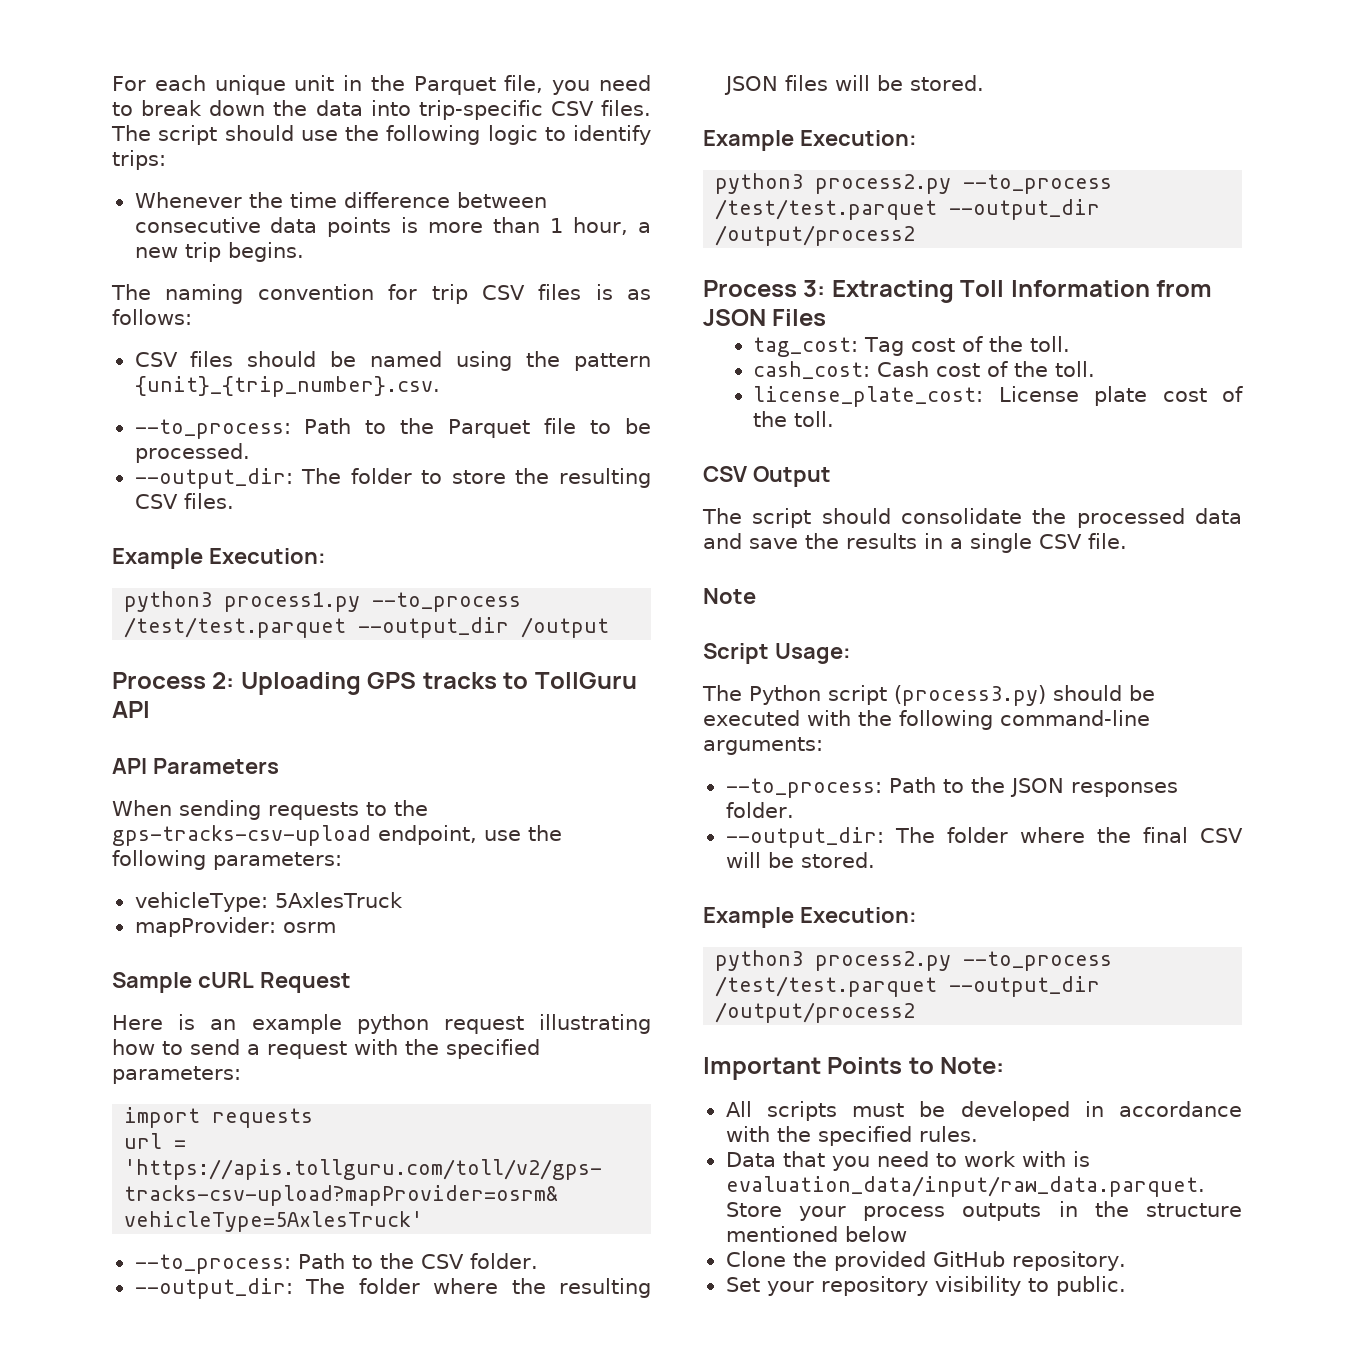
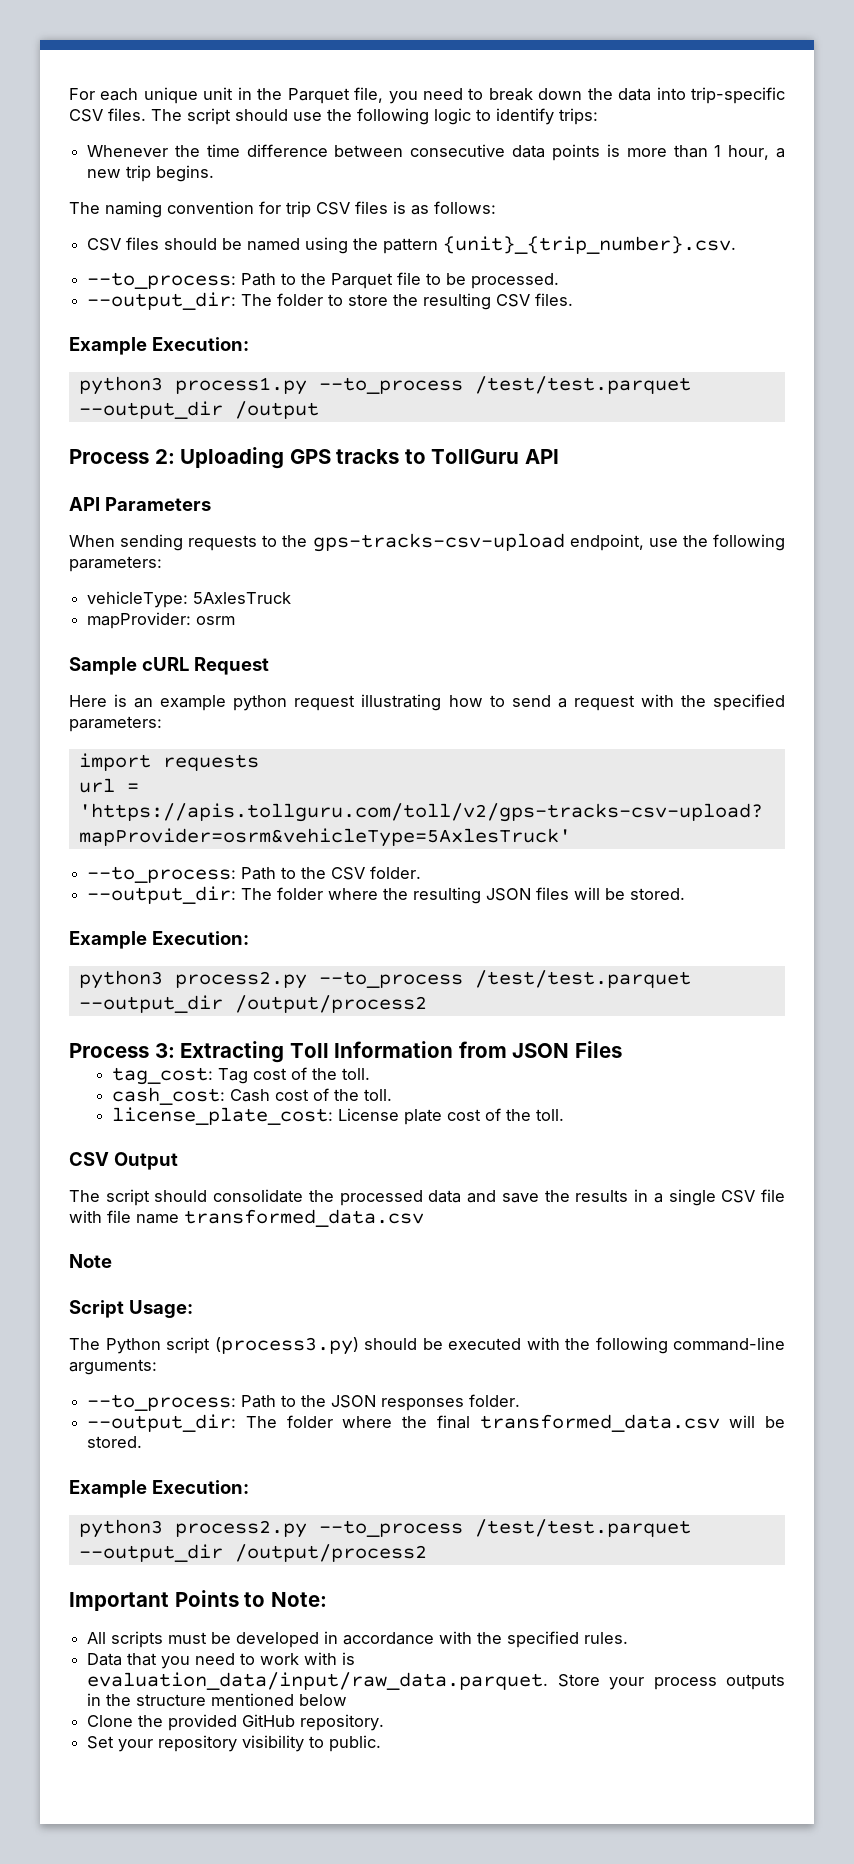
- The script should consolidate the processed data and save the results in a single CSV file.
+ The script should consolidate the processed data and save the results in a single CSV file with file name transformed_data.csv
- --output_dir: The folder where the final CSV will be stored.
+ --output_dir: The folder where the final transformed_data.csv will be stored.

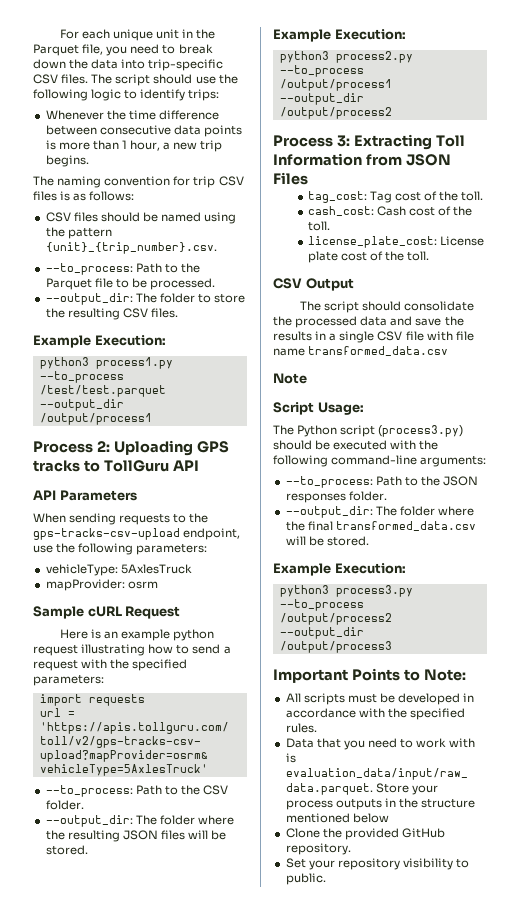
- python3 process1.py --to_process /test/test.parquet --output_dir /output
+ python3 process1.py --to_process /test/test.parquet --output_dir /output/process1
  --output_dir: The folder where the resulting JSON files will be stored.
  Example Execution:
- python3 process2.py --to_process /test/test.parquet --output_dir /output/process2
+ python3 process2.py --to_process /output/process1 --output_dir /output/process2
  --output_dir: The folder where the final transformed_data.csv will be stored.
  Example Execution:
- python3 process2.py --to_process /test/test.parquet --output_dir /output/process2
+ python3 process3.py --to_process /output/process2 --output_dir /output/process3

